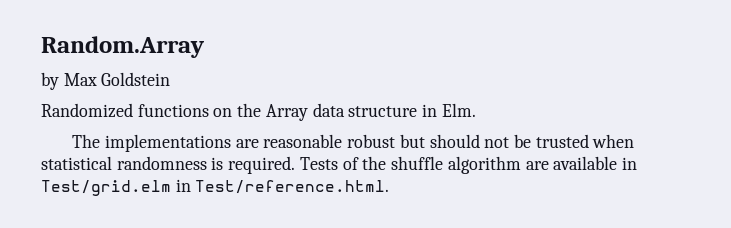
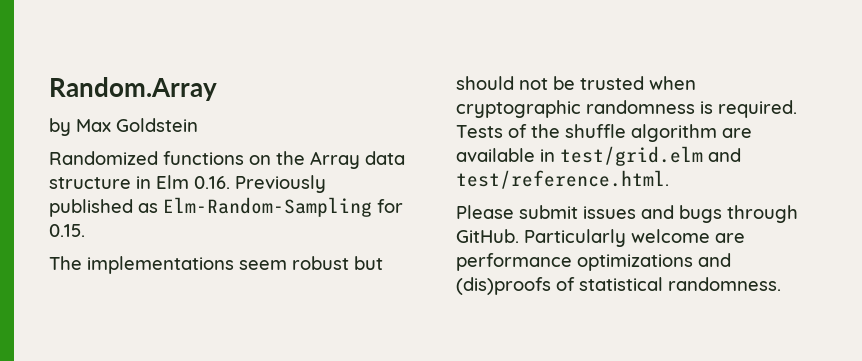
- Randomized functions on the Array data structure in Elm.
+ Randomized functions on the Array data structure in Elm 0.16. Previously published as Elm-Random-Sampling for 0.15.
- The implementations are reasonable robust but should not be trusted when statistical randomness is required.
+ The implementations seem robust but should not be trusted when cryptographic randomness is required.
- Tests of the shuffle algorithm are available in Test/grid.elm in Test/reference.html.
+ Tests of the shuffle algorithm are available in test/grid.elm and test/reference.html.
+ Please submit issues and bugs through GitHub. Particularly welcome are performance optimizations and (dis)proofs of statistical randomness.

